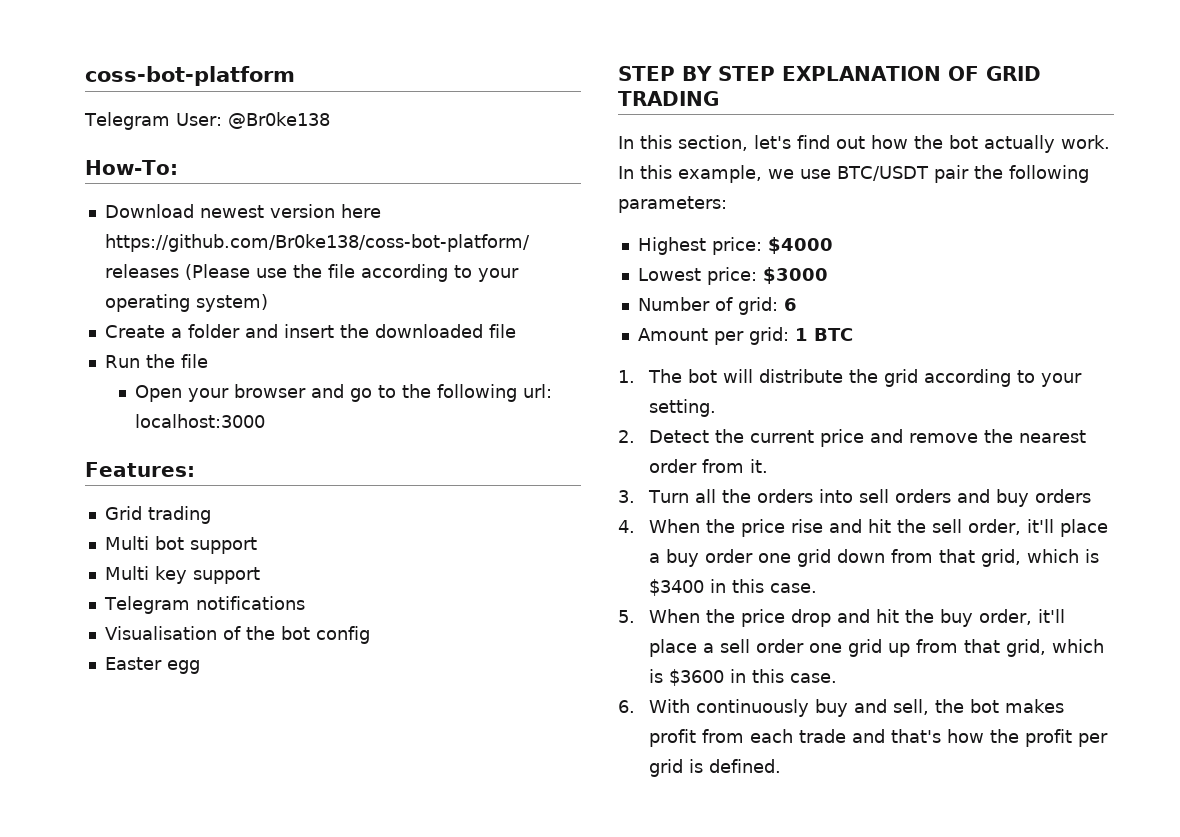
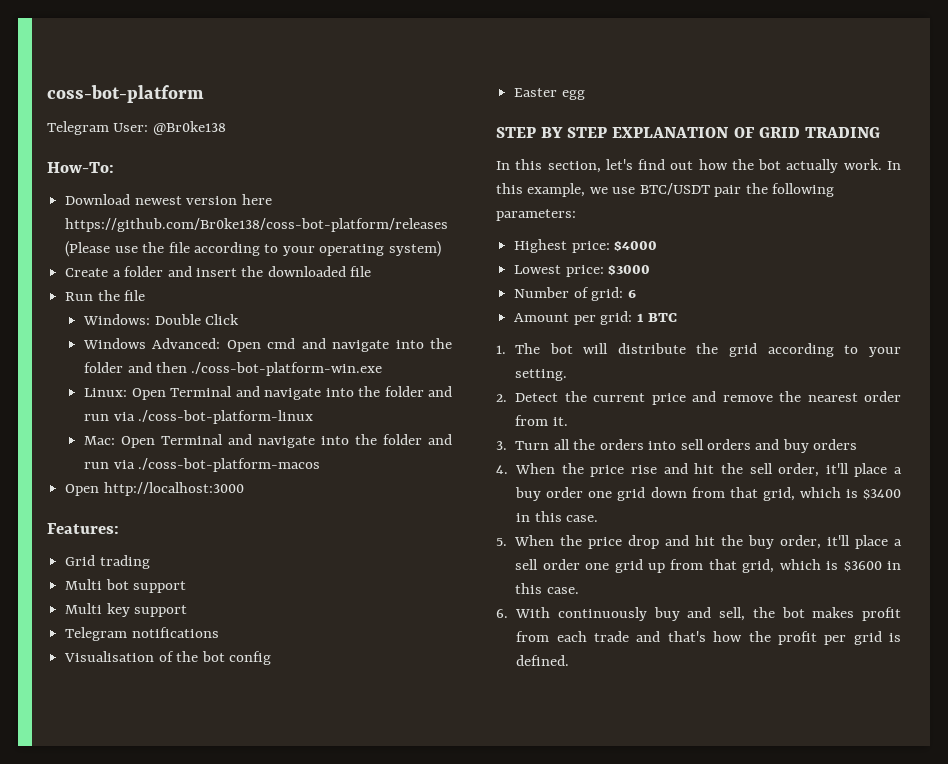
- Open your browser and go to the following url: localhost:3000
+ Windows: Double Click
+ Windows Advanced: Open cmd and navigate into the folder and then ./coss-bot-platform-win.exe
+ Linux: Open Terminal and navigate into the folder and run via ./coss-bot-platform-linux
+ Mac: Open Terminal and navigate into the folder and run via ./coss-bot-platform-macos
+ Open http://localhost:3000

